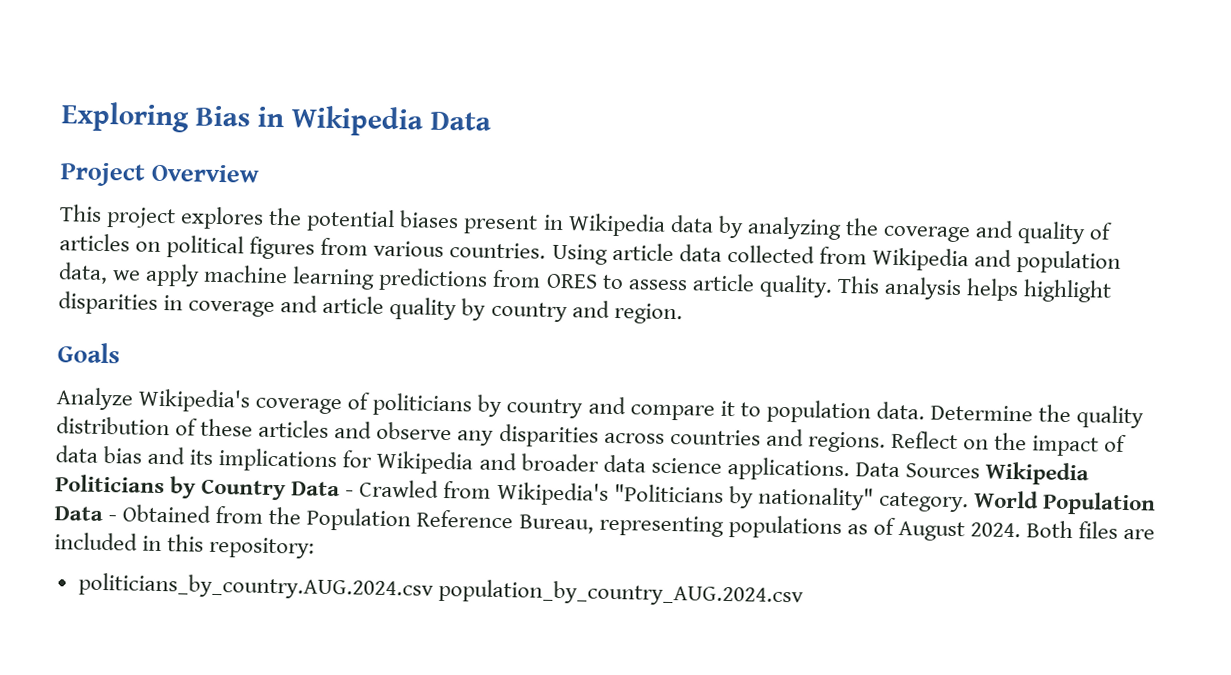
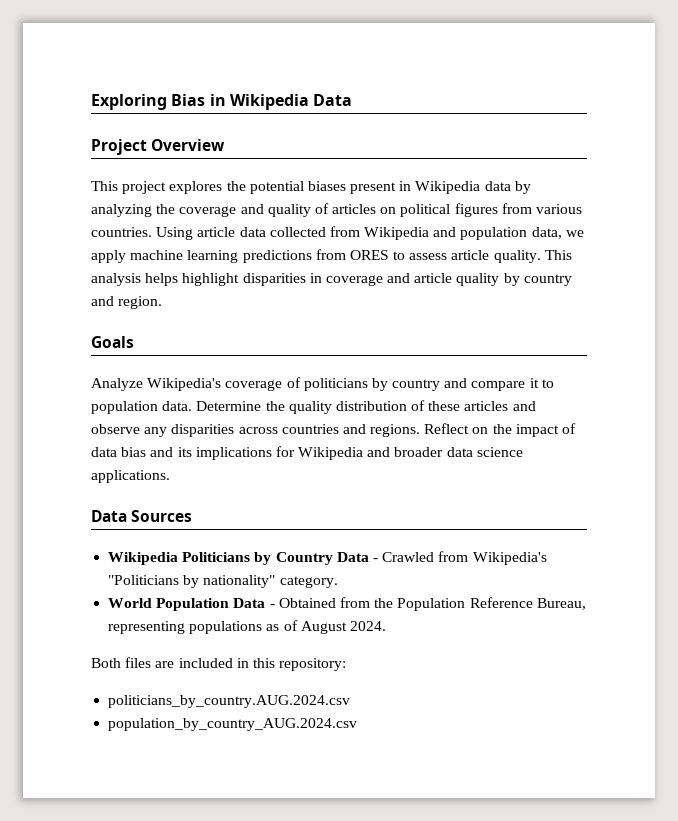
- Reflect on the impact of data bias and its implications for Wikipedia and broader data science applications. Data Sources Wikipedia Politicians by Country Data - Crawled from Wikipedia's "Politicians by nationality" category. World Population Data - Obtained from the Population Reference Bureau, representing populations as of August 2024. Both files are included in this repository:
+ Reflect on the impact of data bias and its implications for Wikipedia and broader data science applications.
+ Data Sources
+ Wikipedia Politicians by Country Data - Crawled from Wikipedia's "Politicians by nationality" category.
+ World Population Data - Obtained from the Population Reference Bureau, representing populations as of August 2024.
+ Both files are included in this repository:
- politicians_by_country.AUG.2024.csv population_by_country_AUG.2024.csv
+ politicians_by_country.AUG.2024.csv
+ population_by_country_AUG.2024.csv

